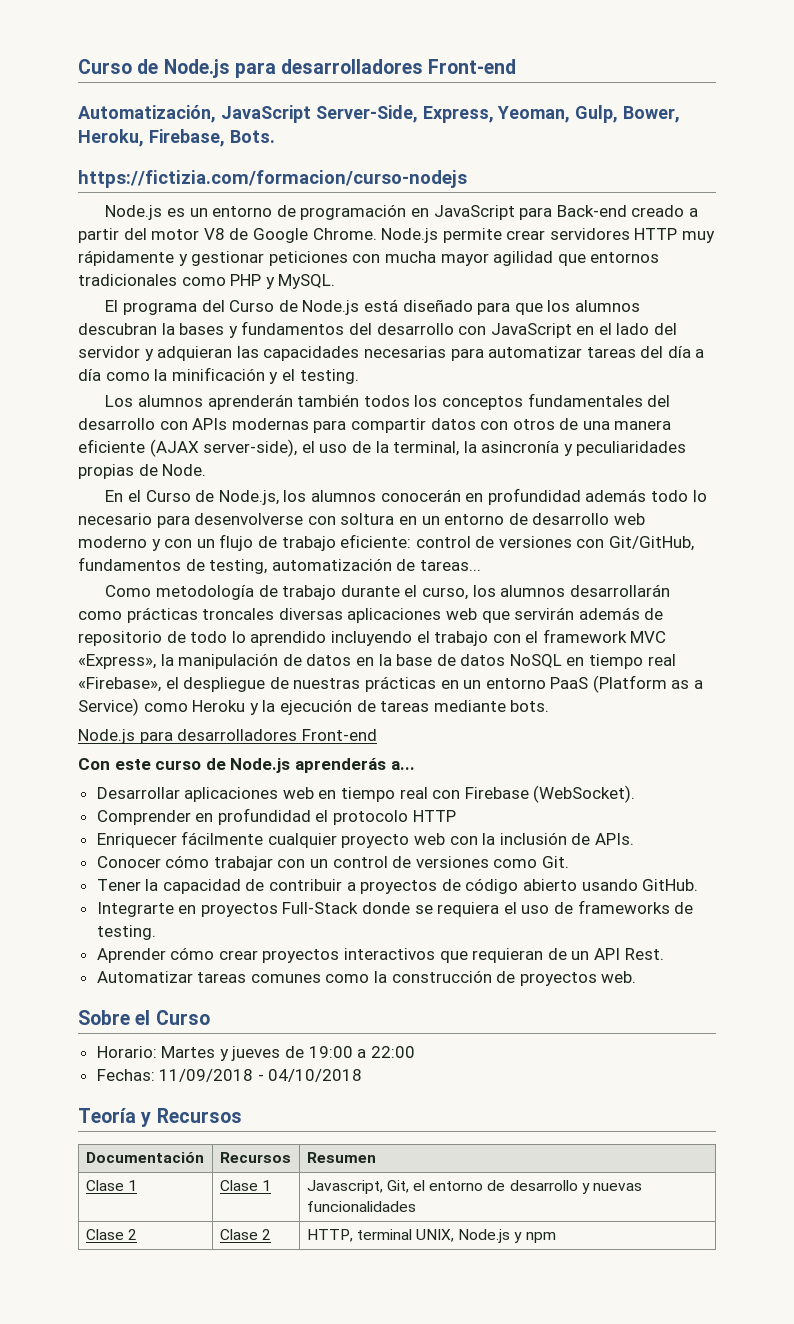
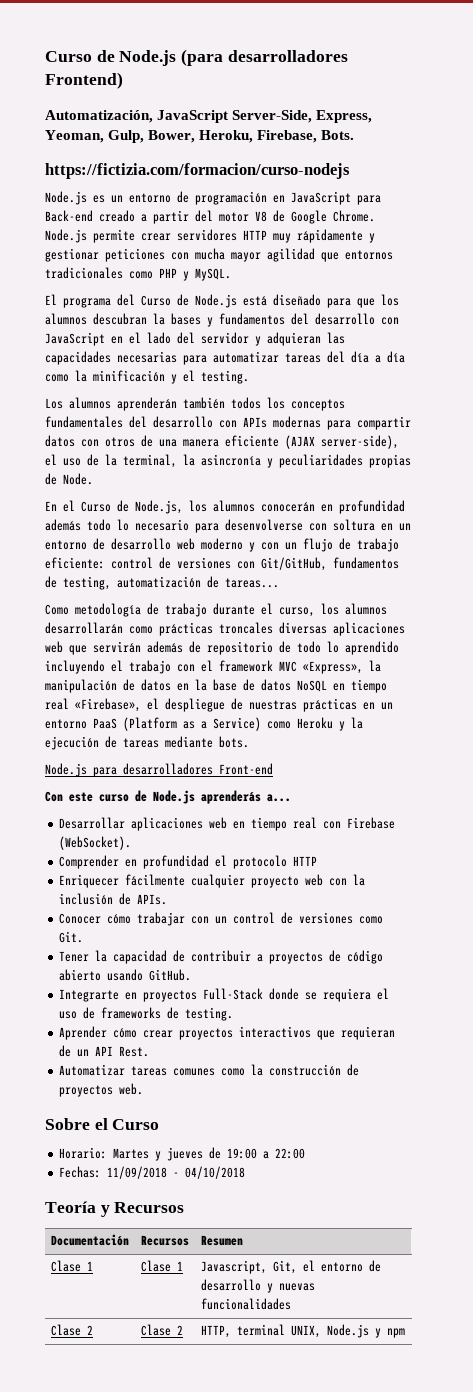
- Curso de Node.js para desarrolladores Front-end
+ Curso de Node.js (para desarrolladores Frontend)

